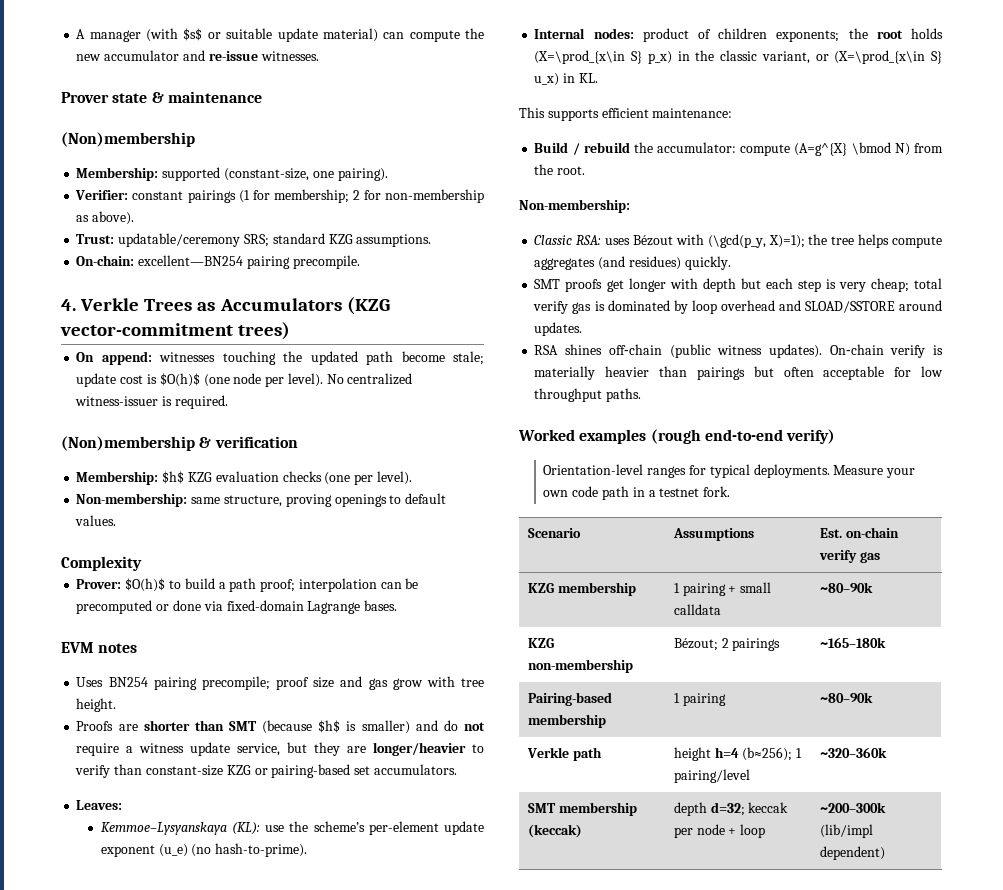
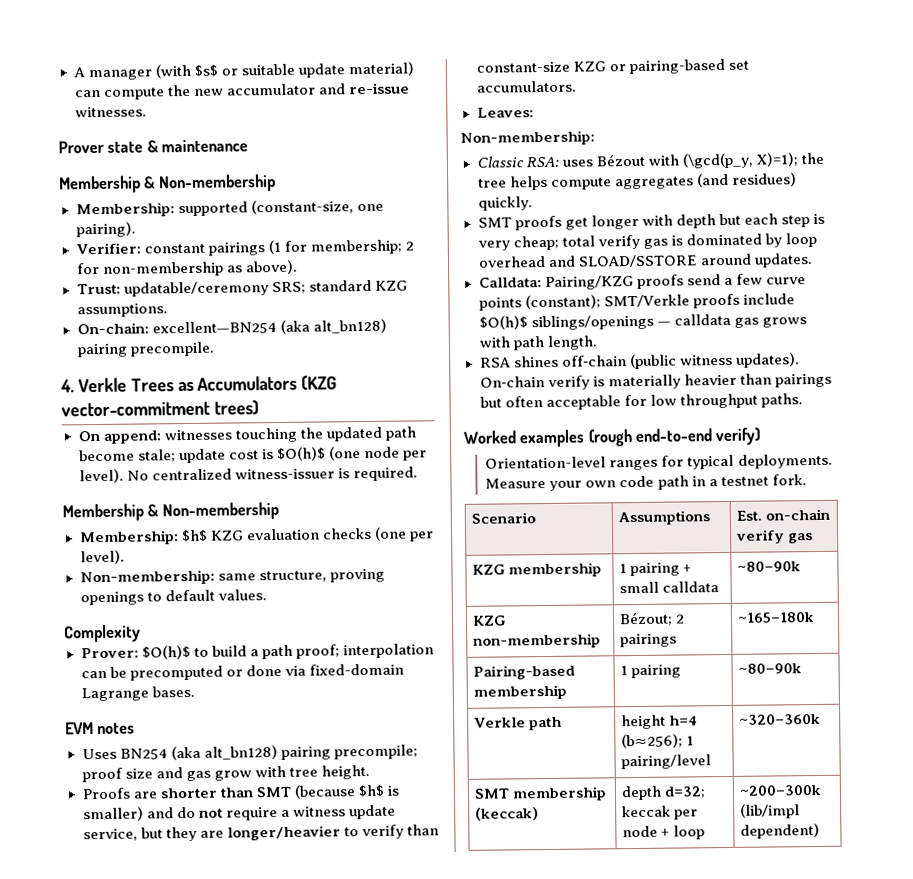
  Prover state & maintenance
- (Non)membership
+ Membership & Non-membership
- On-chain: excellent—BN254 pairing precompile.
+ On-chain: excellent—BN254 (aka alt_bn128) pairing precompile.
  No centralized witness-issuer is required.
- (Non)membership & verification
+ Membership & Non-membership
- Uses BN254 pairing precompile; proof size and gas grow with tree height.
+ Uses BN254 (aka alt_bn128) pairing precompile; proof size and gas grow with tree height.
- Kemmoe–Lysyanskaya (KL): use the scheme’s per-element update exponent (u_e) (no hash-to-prime).
- Internal nodes: product of children exponents; the root holds (X=\prod_{x\in S} p_x) in the classic variant, or (X=\prod_{x\in S} u_x) in KL.
- This supports efficient maintenance:
- Build / rebuild the accumulator: compute (A=g^{X} \bmod N) from the root.
+ Calldata: Pairing/KZG proofs send a few curve points (constant); SMT/Verkle proofs include $O(h)$ siblings/openings — calldata gas grows with path length.

